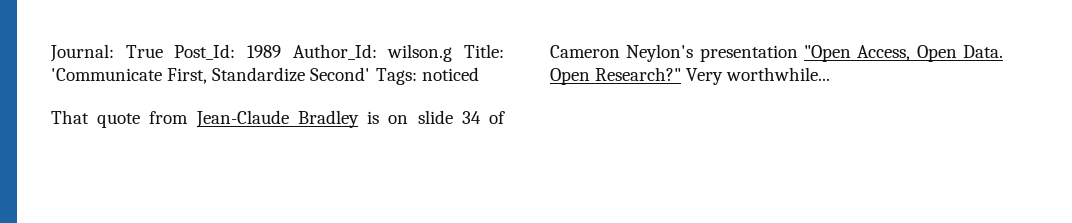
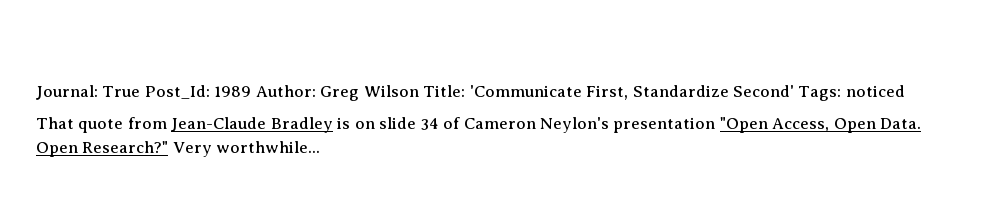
- Journal: True Post_Id: 1989 Author_Id: wilson.g Title: 'Communicate First, Standardize Second' Tags: noticed
+ Journal: True Post_Id: 1989 Author: Greg Wilson Title: 'Communicate First, Standardize Second' Tags: noticed

